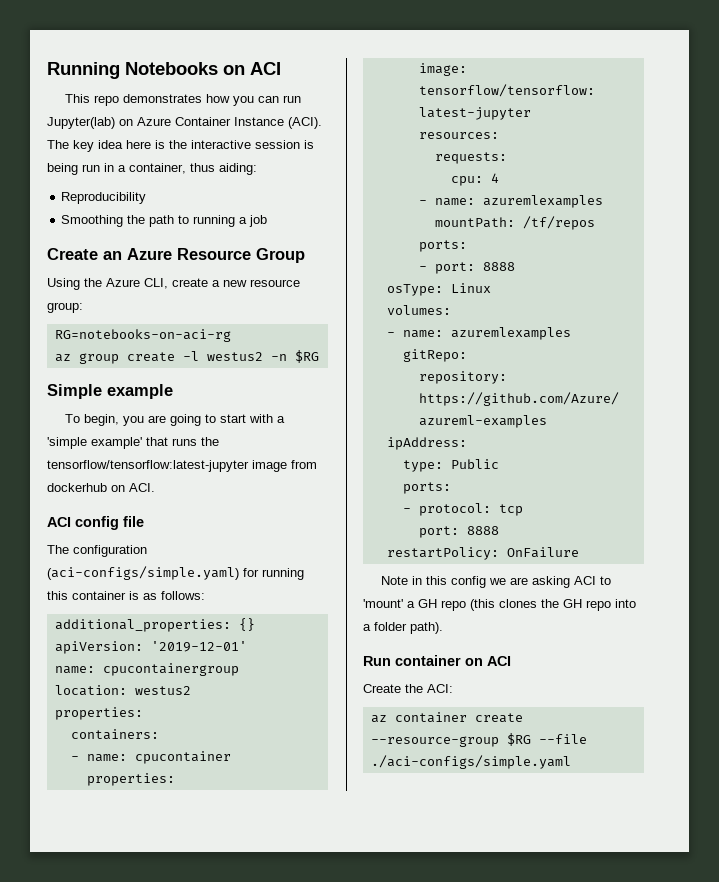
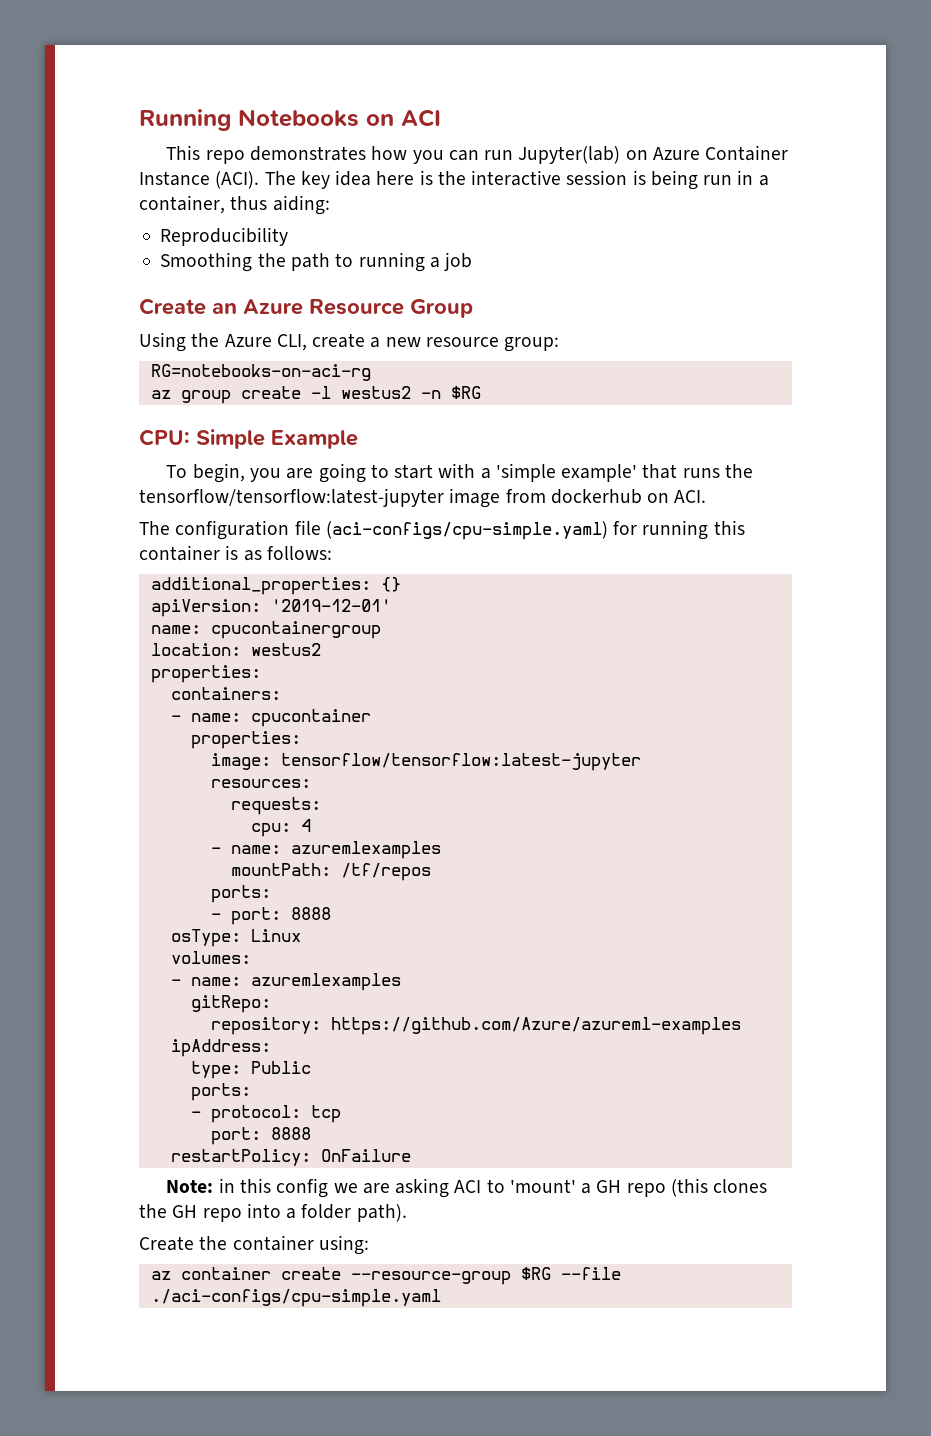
- Simple example
+ CPU: Simple Example
- ACI config file
- The configuration (aci-configs/simple.yaml) for running this container is as follows:
+ The configuration file (aci-configs/cpu-simple.yaml) for running this container is as follows:
- Note in this config we are asking ACI to 'mount' a GH repo (this clones the GH repo into a folder path).
+ Note: in this config we are asking ACI to 'mount' a GH repo (this clones the GH repo into a folder path).
- Run container on ACI
- Create the ACI:
+ Create the container using:
- az container create --resource-group $RG --file ./aci-configs/simple.yaml
+ az container create --resource-group $RG --file ./aci-configs/cpu-simple.yaml

